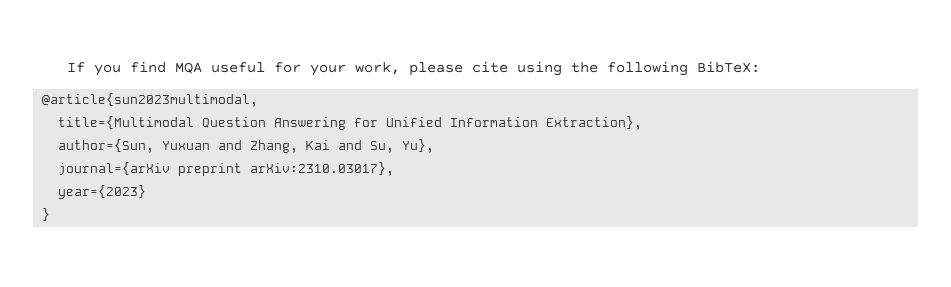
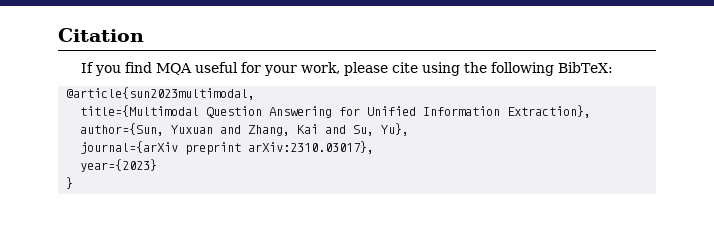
+ Citation

